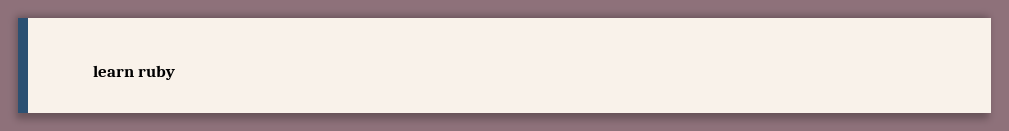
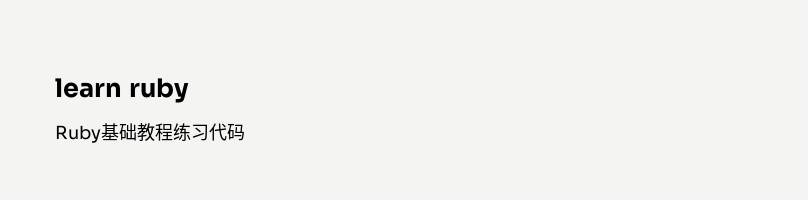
+ Ruby基础教程练习代码

